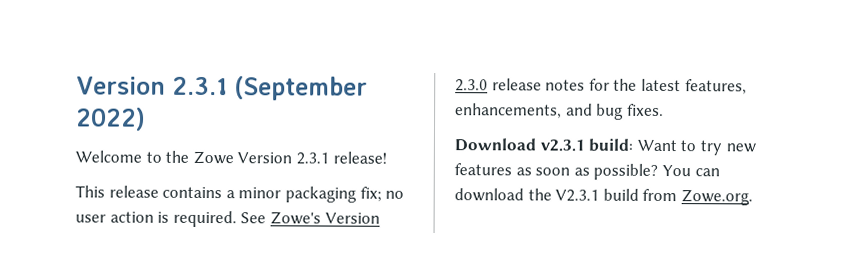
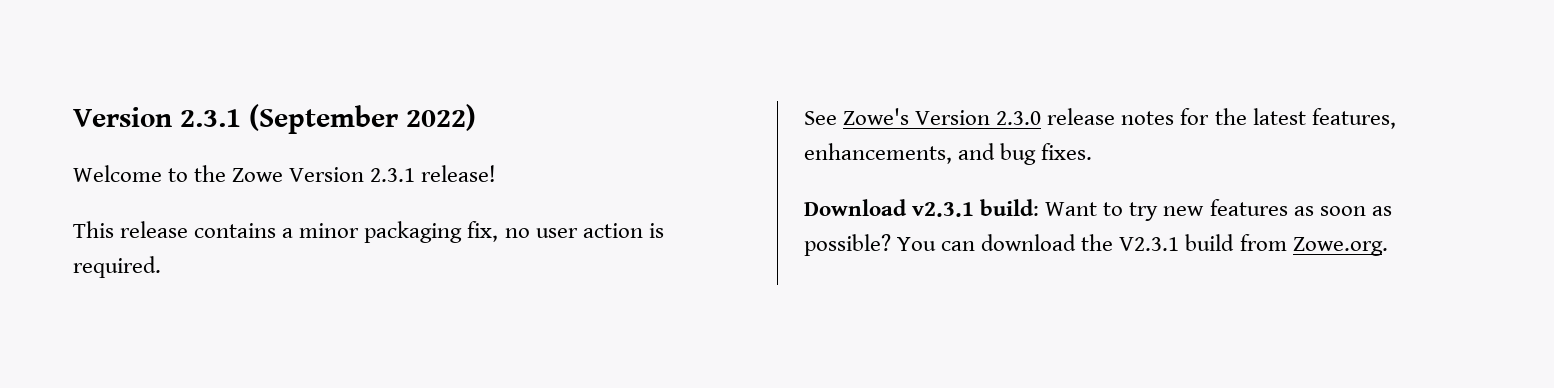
- This release contains a minor packaging fix; no user action is required. See Zowe's Version 2.3.0 release notes for the latest features, enhancements, and bug fixes.
+ This release contains a minor packaging fix, no user action is required.
+ See Zowe's Version 2.3.0 release notes for the latest features, enhancements, and bug fixes.

